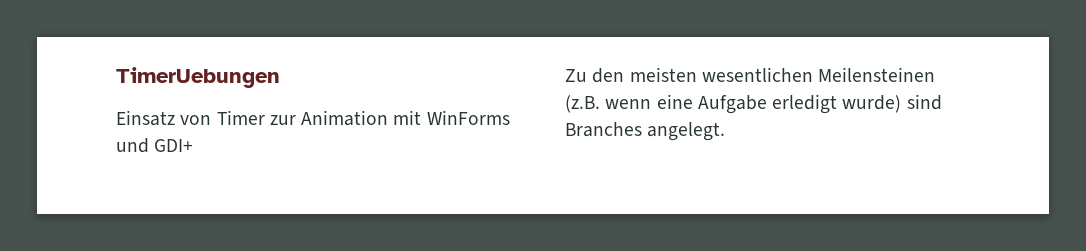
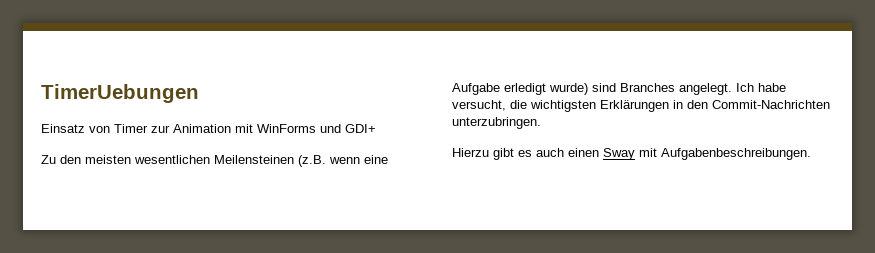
+ Ich habe versucht, die wichtigsten Erklärungen in den Commit-Nachrichten unterzubringen.
+ Hierzu gibt es auch einen Sway mit Aufgabenbeschreibungen.

